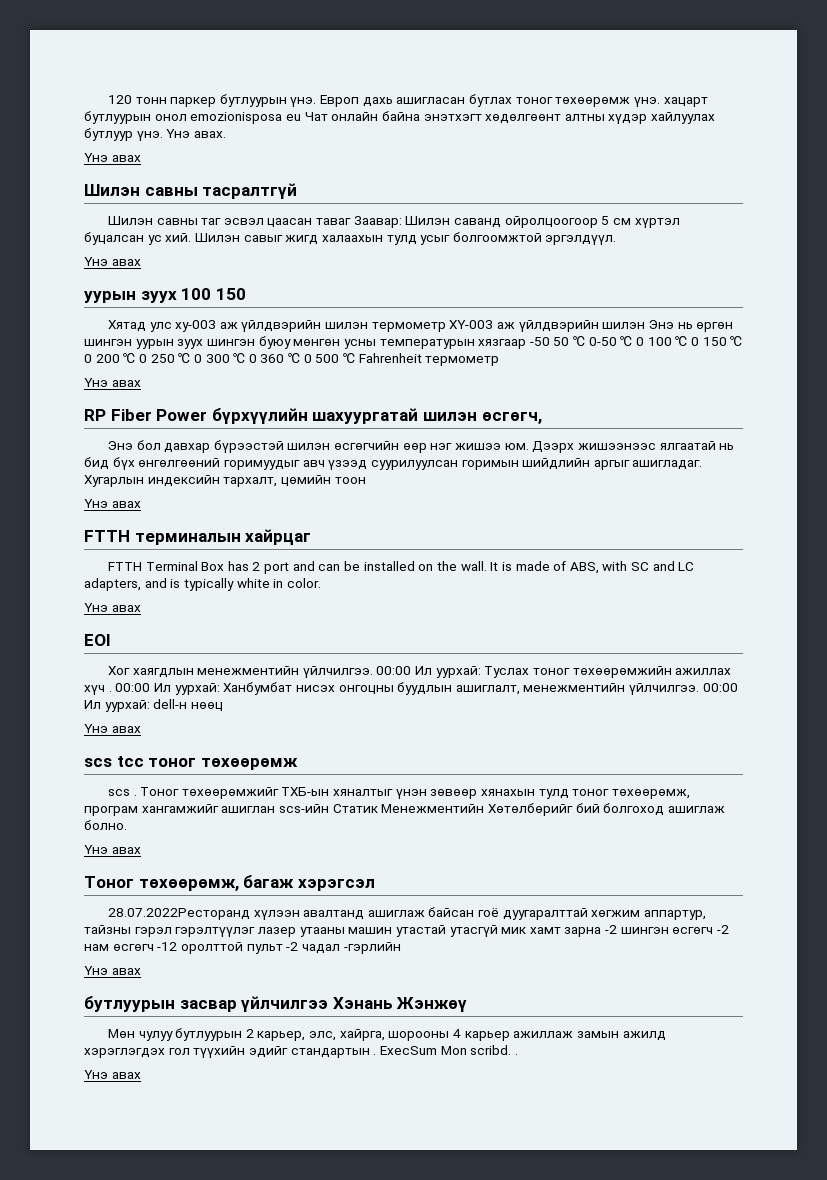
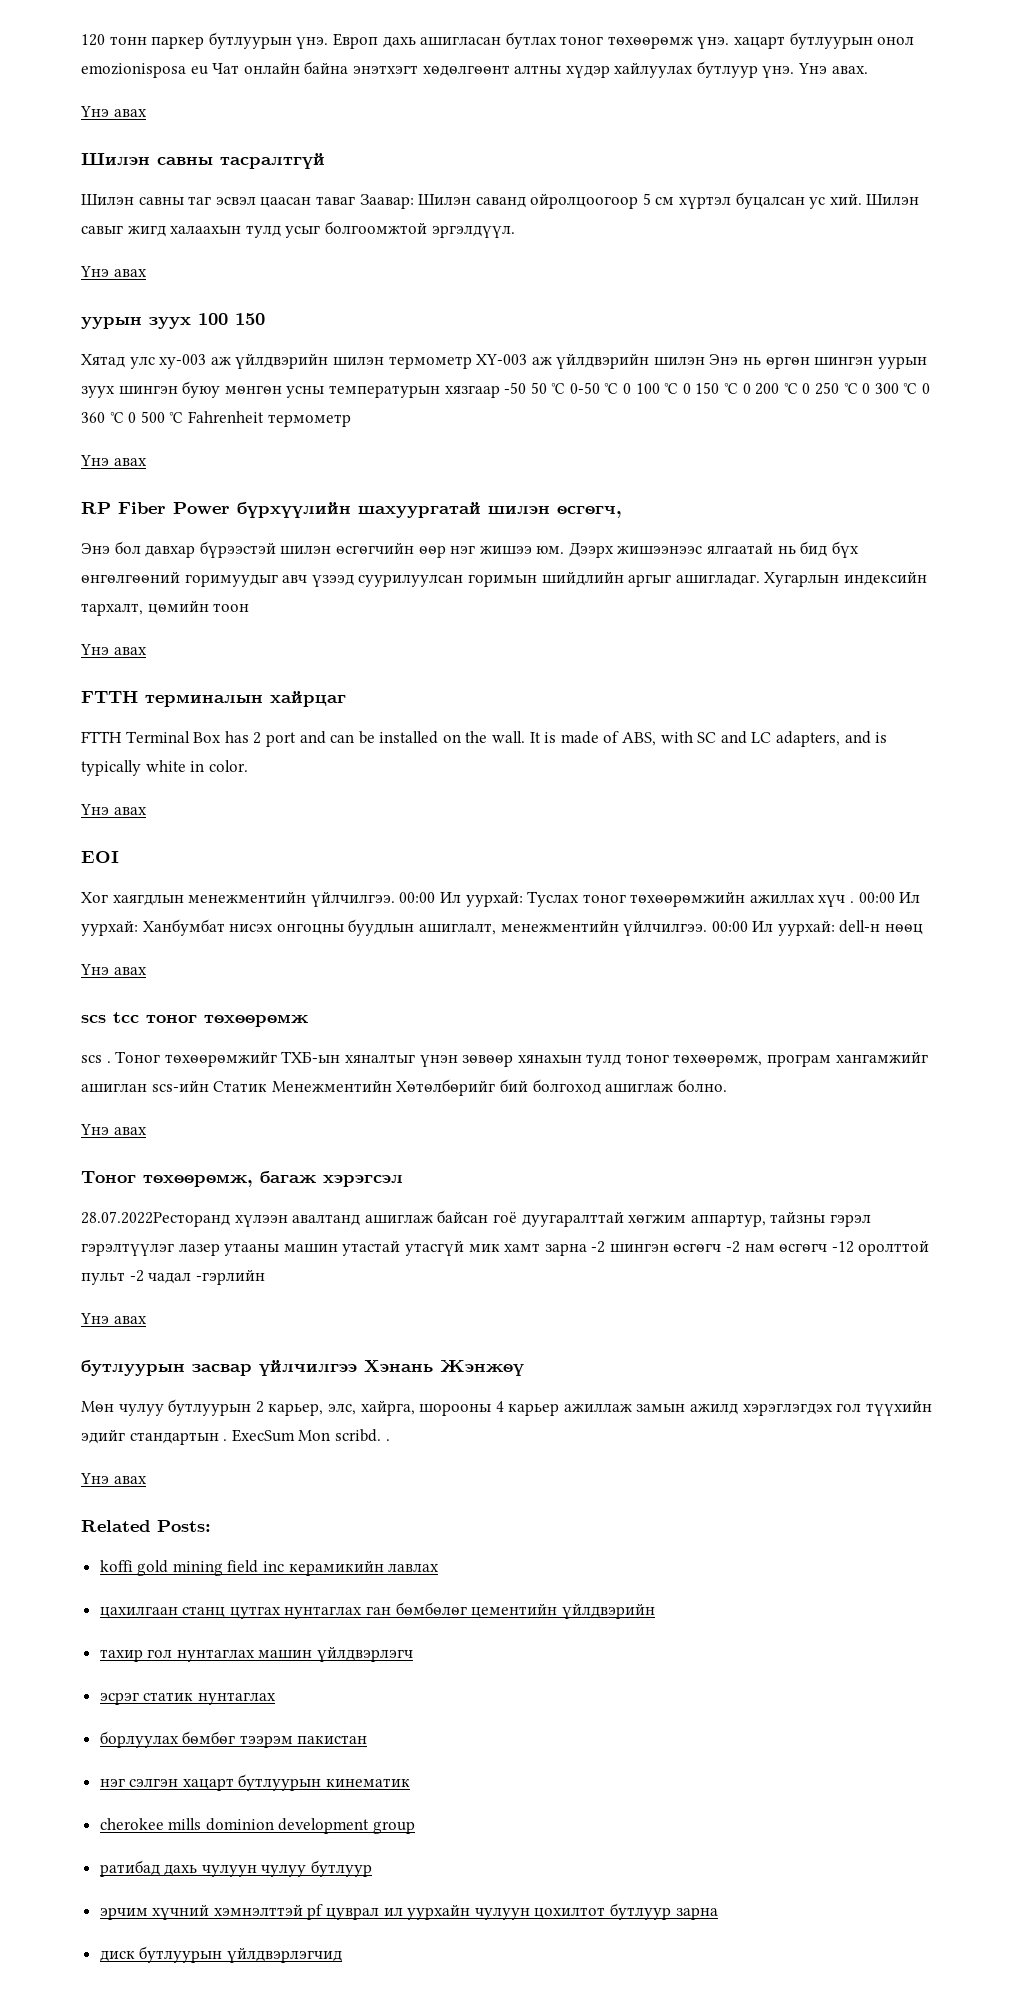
+ Related Posts:
+ koffi gold mining field inc керамикийн лавлах
+ цахилгаан станц цутгах нунтаглах ган бөмбөлөг цементийн үйлдвэрийн
+ тахир гол нунтаглах машин үйлдвэрлэгч
+ эсрэг статик нунтаглах
+ борлуулах бөмбөг тээрэм пакистан
+ нэг сэлгэн хацарт бутлуурын кинематик
+ cherokee mills dominion development group
+ ратибад дахь чулуун чулуу бутлуур
+ эрчим хүчний хэмнэлттэй pf цуврал ил уурхайн чулуун цохилтот бутлуур зарна
+ диск бутлуурын үйлдвэрлэгчид

